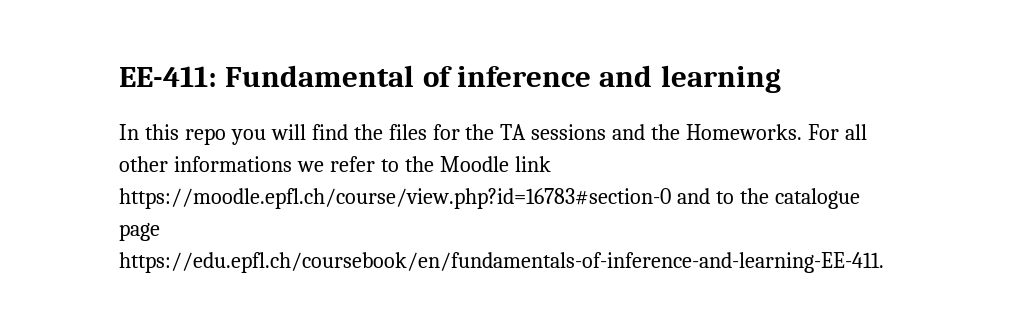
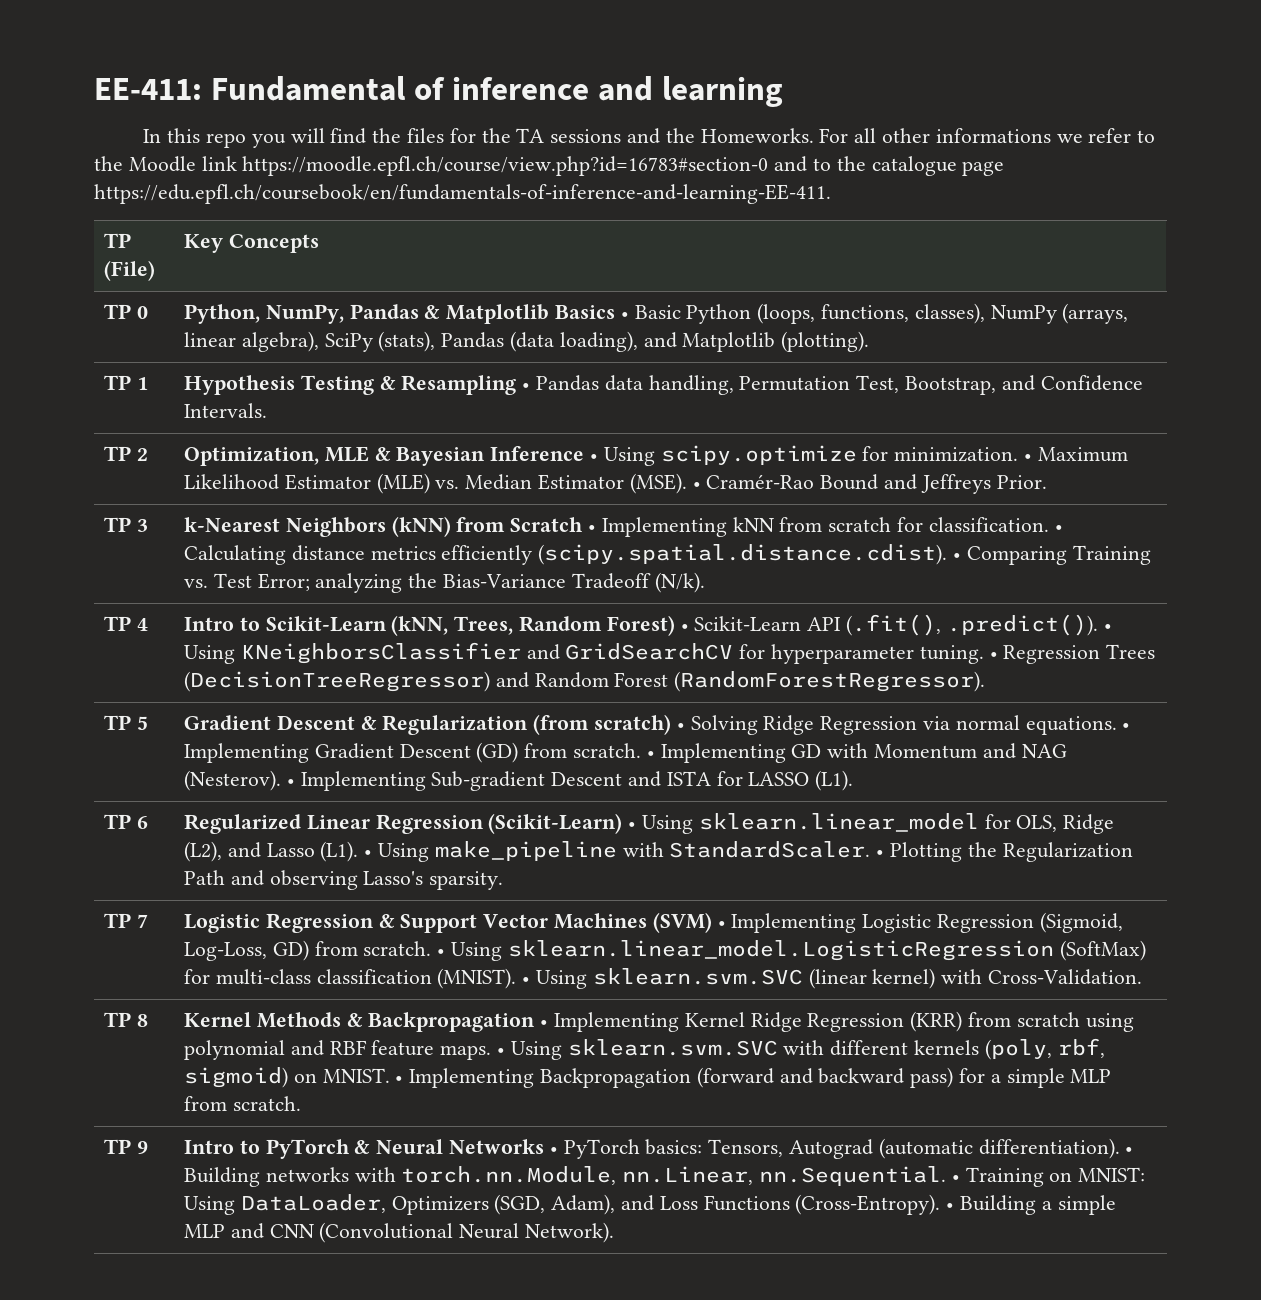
+ TP (File) | Key Concepts
+ TP 0 | Python, NumPy, Pandas & Matplotlib Basics • Basic Python (loops, functions, classes), NumPy (arrays, linear algebra), SciPy (stats), Pandas (data loading), and Matplotlib (plotting).
+ TP 1 | Hypothesis Testing & Resampling • Pandas data handling, Permutation Test, Bootstrap, and Confidence Intervals.
+ TP 2 | Optimization, MLE & Bayesian Inference • Using scipy.optimize for minimization. • Maximum Likelihood Estimator (MLE) vs. Median Estimator (MSE). • Cramér-Rao Bound and Jeffreys Prior.
+ TP 3 | k-Nearest Neighbors (kNN) from Scratch • Implementing kNN from scratch for classification. • Calculating distance metrics efficiently (scipy.spatial.distance.cdist). • Comparing Training vs. Test Error; analyzing the Bias-Variance Tradeoff (N/k).
+ TP 4 | Intro to Scikit-Learn (kNN, Trees, Random Forest) • Scikit-Learn API (.fit(), .predict()). • Using KNeighborsClassifier and GridSearchCV for hyperparameter tuning. • Regression Trees (DecisionTreeRegressor) and Random Forest (RandomForestRegressor).
+ TP 5 | Gradient Descent & Regularization (from scratch) • Solving Ridge Regression via normal equations. • Implementing Gradient Descent (GD) from scratch. • Implementing GD with Momentum and NAG (Nesterov). • Implementing Sub-gradient Descent and ISTA for LASSO (L1).
+ TP 6 | Regularized Linear Regression (Scikit-Learn) • Using sklearn.linear_model for OLS, Ridge (L2), and Lasso (L1). • Using make_pipeline with StandardScaler. • Plotting the Regularization Path and observing Lasso's sparsity.
+ TP 7 | Logistic Regression & Support Vector Machines (SVM) • Implementing Logistic Regression (Sigmoid, Log-Loss, GD) from scratch. • Using sklearn.linear_model.LogisticRegression (SoftMax) for multi-class classification (MNIST). • Using sklearn.svm.SVC (linear kernel) with Cross-Validation.
+ TP 8 | Kernel Methods & Backpropagation • Implementing Kernel Ridge Regression (KRR) from scratch using polynomial and RBF feature maps. • Using sklearn.svm.SVC with different kernels (poly, rbf, sigmoid) on MNIST. • Implementing Backpropagation (forward and backward pass) for a simple MLP from scratch.
+ TP 9 | Intro to PyTorch & Neural Networks • PyTorch basics: Tensors, Autograd (automatic differentiation). • Building networks with torch.nn.Module, nn.Linear, nn.Sequential. • Training on MNIST: Using DataLoader, Optimizers (SGD, Adam), and Loss Functions (Cross-Entropy). • Building a simple MLP and CNN (Convolutional Neural Network).

